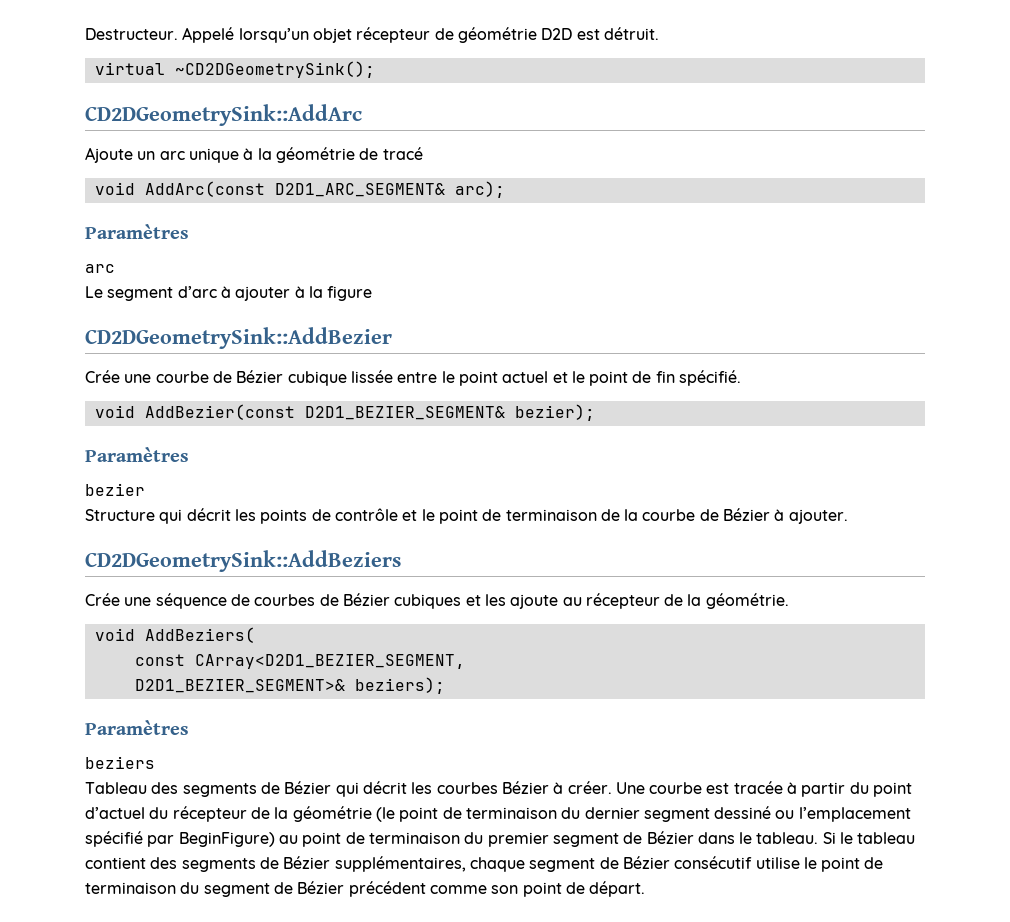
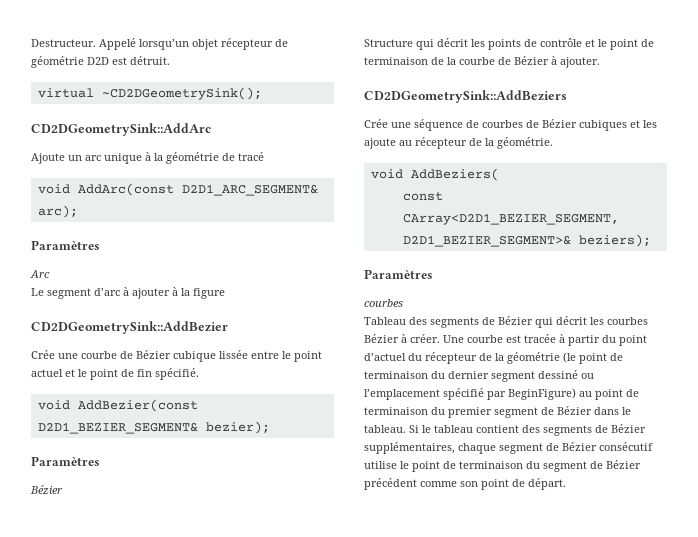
  void AddArc(const D2D1_ARC_SEGMENT& arc);
  Paramètres
- arc
+ Arc
  void AddBezier(const D2D1_BEZIER_SEGMENT& bezier);
  Paramètres
- bezier
+ Bézier
  D2D1_BEZIER_SEGMENT>& beziers);
  Paramètres
- beziers
+ courbes

